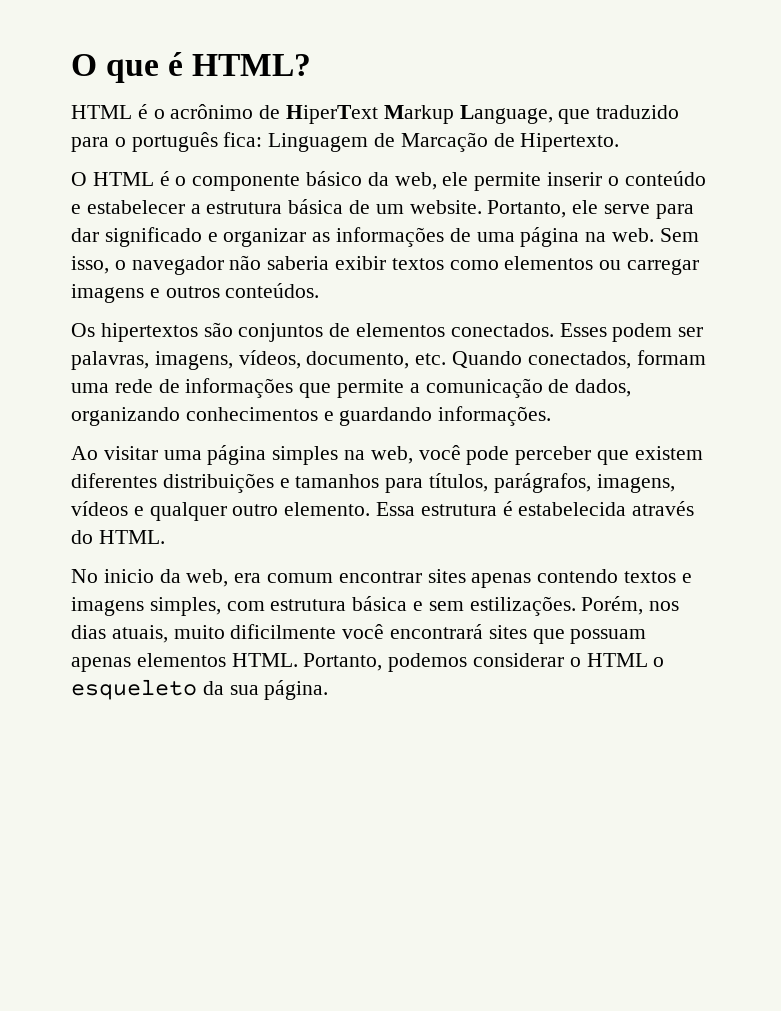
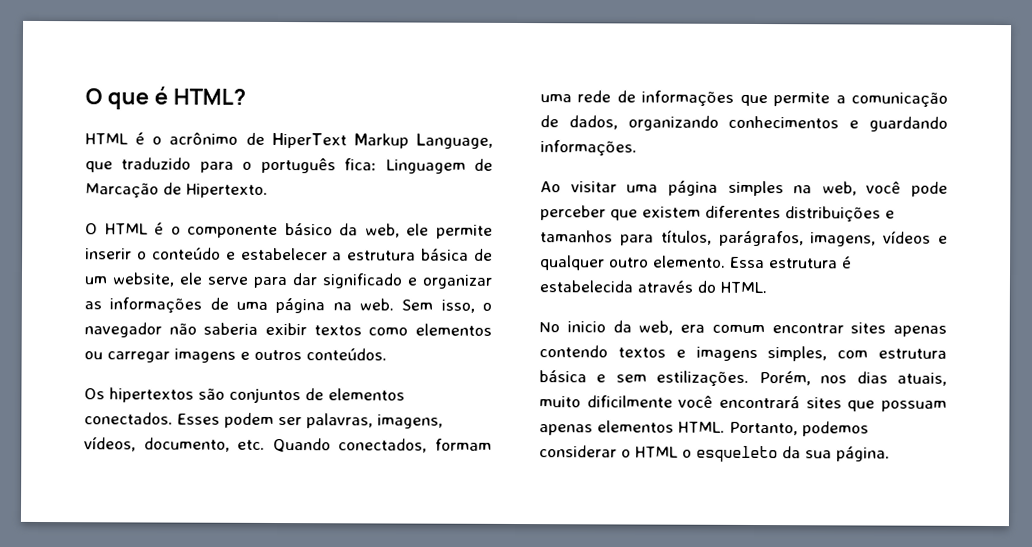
- O HTML é o componente básico da web, ele permite inserir o conteúdo e estabelecer a estrutura básica de um website. Portanto, ele serve para dar significado e organizar as informações de uma página na web.
+ O HTML é o componente básico da web, ele permite inserir o conteúdo e estabelecer a estrutura básica de um website, ele serve para dar significado e organizar as informações de uma página na web.

